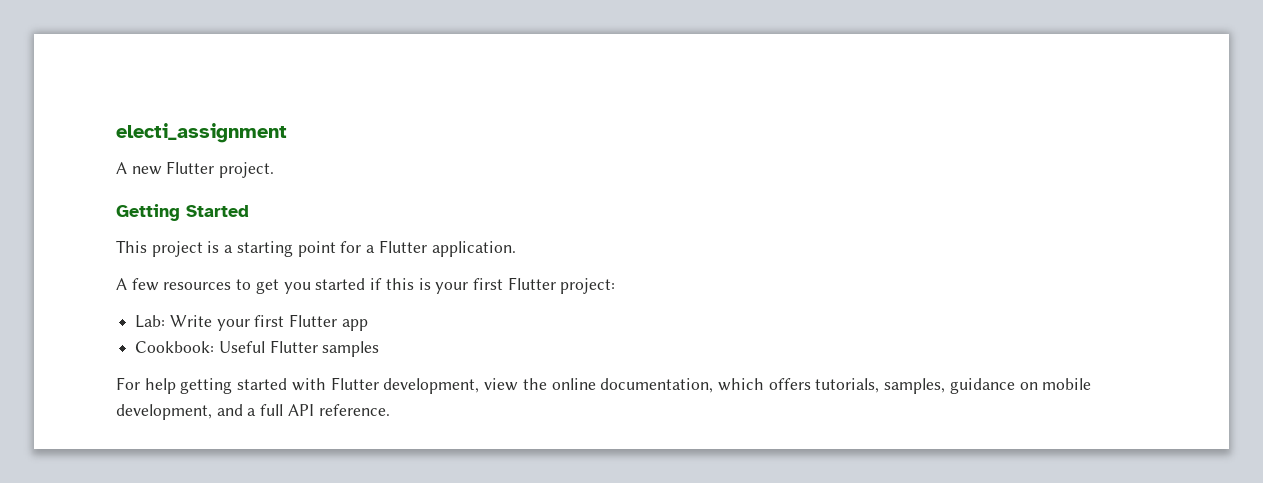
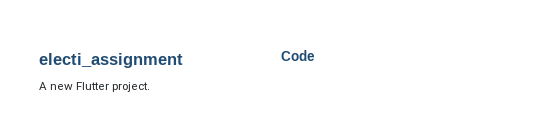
- Getting Started
- This project is a starting point for a Flutter application.
- A few resources to get you started if this is your first Flutter project:
- Lab: Write your first Flutter app
- Cookbook: Useful Flutter samples
- For help getting started with Flutter development, view the online documentation, which offers tutorials, samples, guidance on mobile development, and a full API reference.
+ Code

